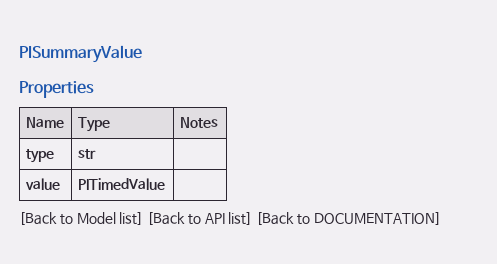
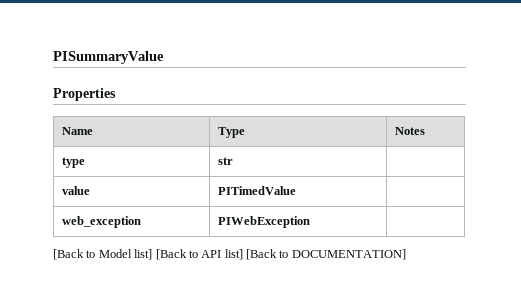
+ web_exception | PIWebException |

